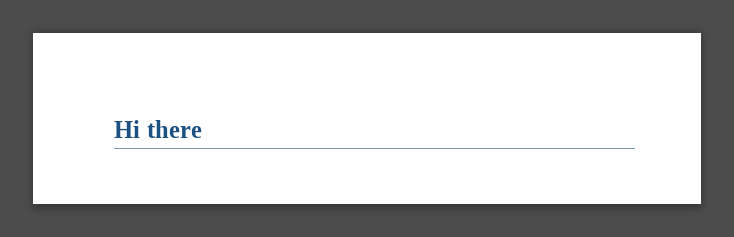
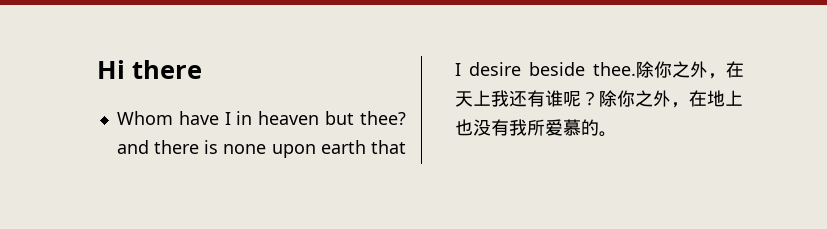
+ Whom have I in heaven but thee? and there is none upon earth that I desire beside thee.除你之外，在天上我还有谁呢？除你之外，在地上也没有我所爱慕的。

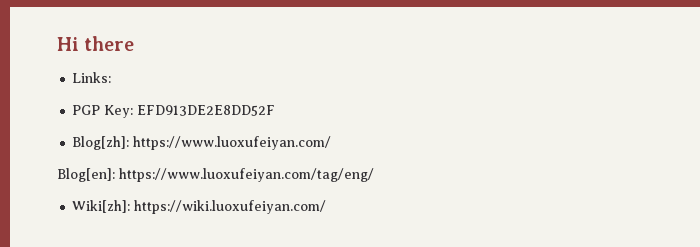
- Whom have I in heaven but thee? and there is none upon earth that I desire beside thee.除你之外，在天上我还有谁呢？除你之外，在地上也没有我所爱慕的。
+ Links:
+ PGP Key: EFD913DE2E8DD52F
+ Blog[zh]: https://www.luoxufeiyan.com/
+ Blog[en]: https://www.luoxufeiyan.com/tag/eng/
+ Wiki[zh]: https://wiki.luoxufeiyan.com/

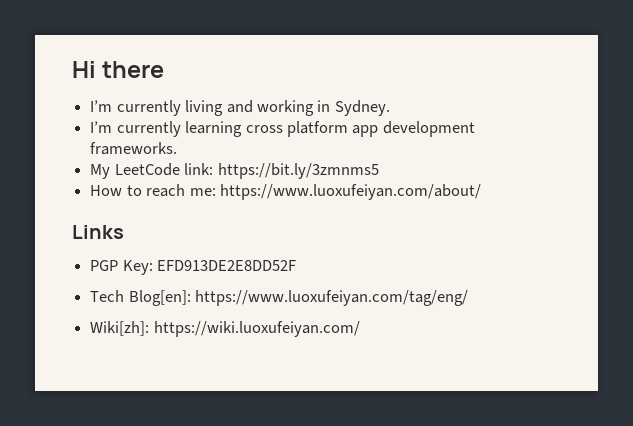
- Links:
+ I’m currently living and working in Sydney.
+ I’m currently learning cross platform app development frameworks.
+ My LeetCode link: https://bit.ly/3zmnms5
+ How to reach me: https://www.luoxufeiyan.com/about/
+ Links
- Blog[zh]: https://www.luoxufeiyan.com/
- Blog[en]: https://www.luoxufeiyan.com/tag/eng/
+ Tech Blog[en]: https://www.luoxufeiyan.com/tag/eng/

